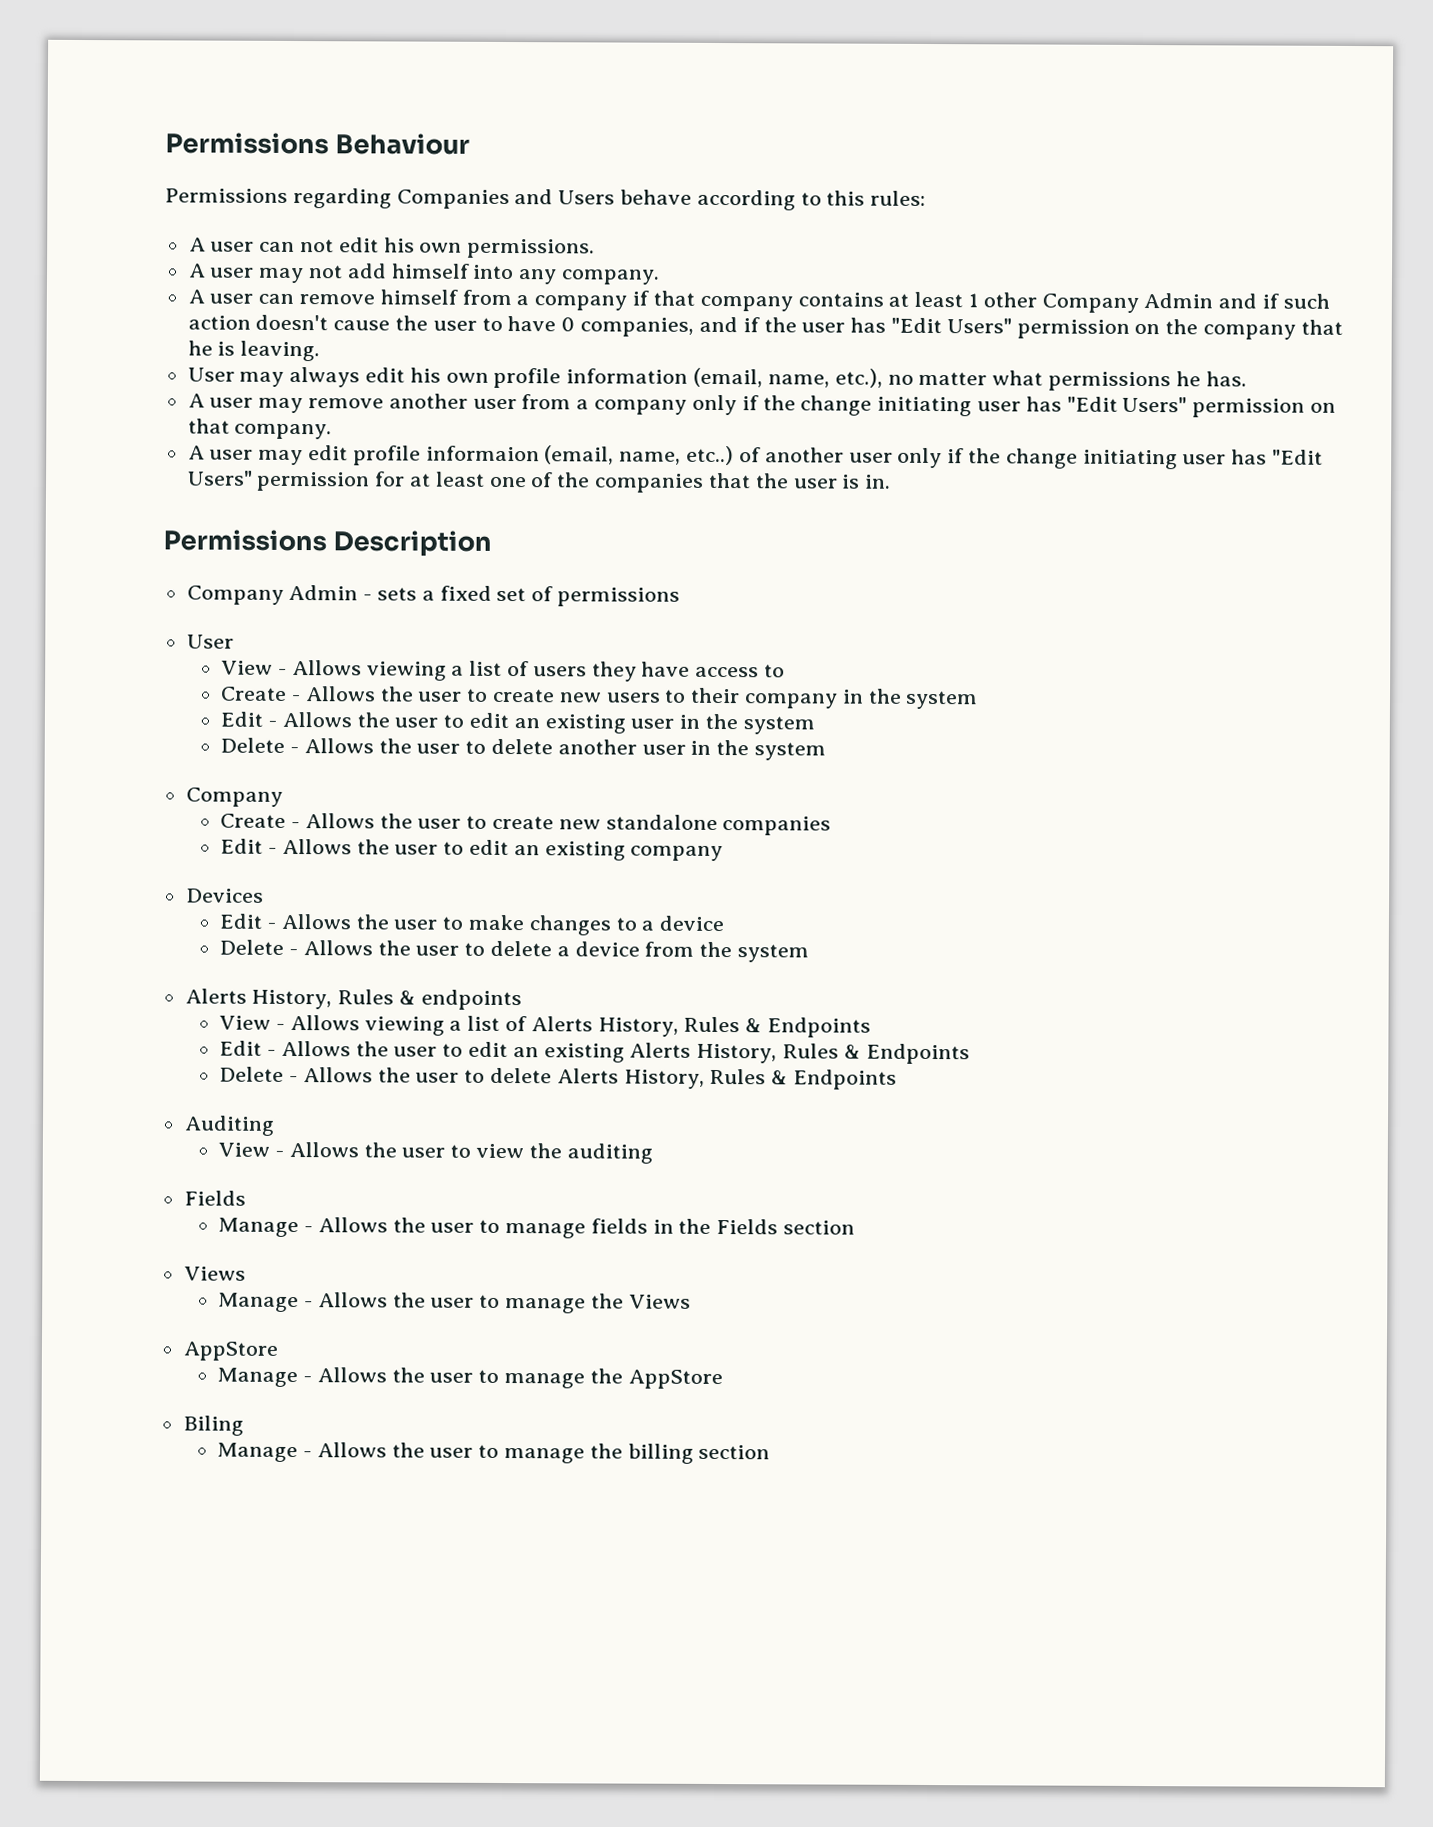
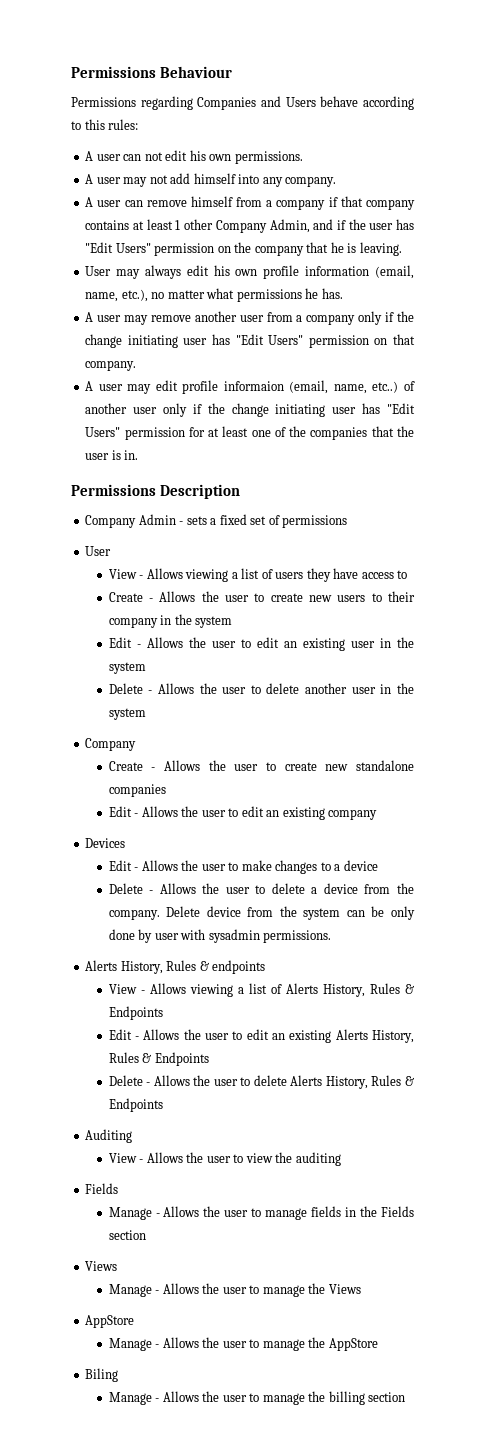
- A user can remove himself from a company if that company contains at least 1 other Company Admin and if such action doesn't cause the user to have 0 companies, and if the user has "Edit Users" permission on the company that he is leaving.
+ A user can remove himself from a company if that company contains at least 1 other Company Admin, and if the user has "Edit Users" permission on the company that he is leaving.
- Delete - Allows the user to delete a device from the system
+ Delete - Allows the user to delete a device from the company. Delete device from the system can be only done by user with sysadmin permissions.

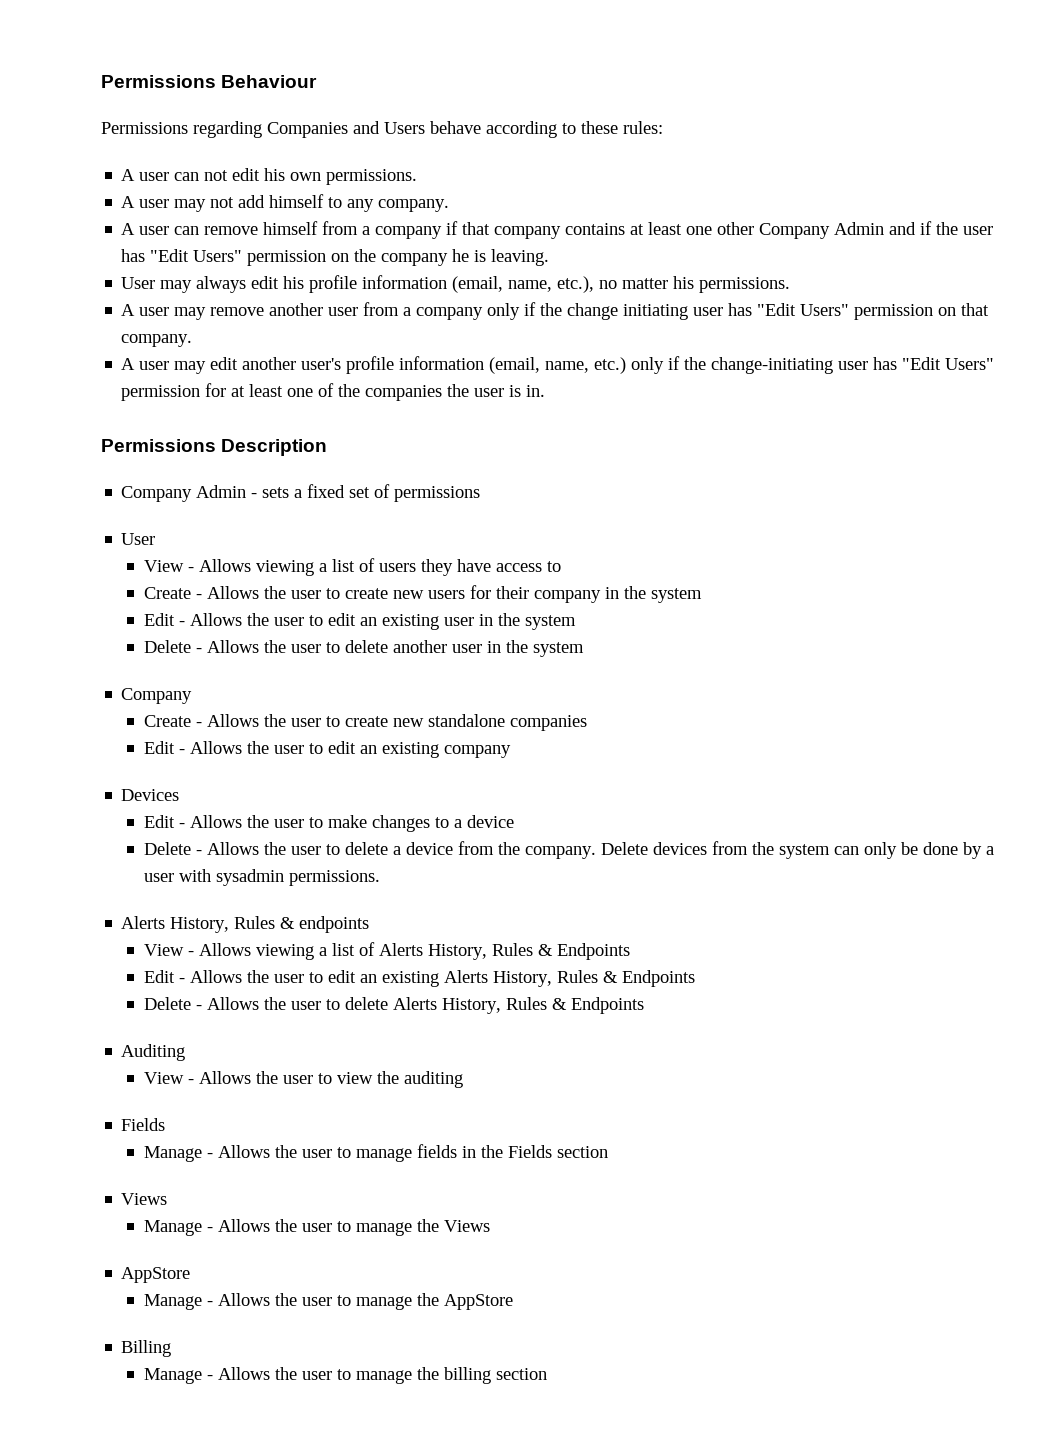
- Permissions regarding Companies and Users behave according to this rules:
+ Permissions regarding Companies and Users behave according to these rules:
- A user may not add himself into any company.
+ A user may not add himself to any company.
- A user can remove himself from a company if that company contains at least 1 other Company Admin, and if the user has "Edit Users" permission on the company that he is leaving.
+ A user can remove himself from a company if that company contains at least one other Company Admin and if the user has "Edit Users" permission on the company he is leaving.
- User may always edit his own profile information (email, name, etc.), no matter what permissions he has.
+ User may always edit his profile information (email, name, etc.), no matter his permissions.
- A user may edit profile informaion (email, name, etc..) of another user only if the change initiating user has "Edit Users" permission for at least one of the companies that the user is in.
+ A user may edit another user's profile information (email, name, etc.) only if the change-initiating user has "Edit Users" permission for at least one of the companies the user is in.
- Create - Allows the user to create new users to their company in the system
+ Create - Allows the user to create new users for their company in the system
- Delete device from the system can be only done by user with sysadmin permissions.
+ Delete devices from the system can only be done by a user with sysadmin permissions.
- Biling
+ Billing

